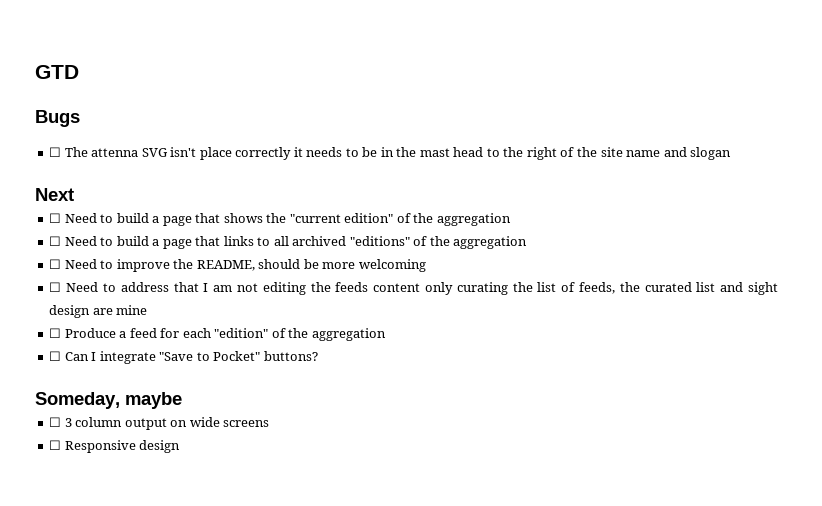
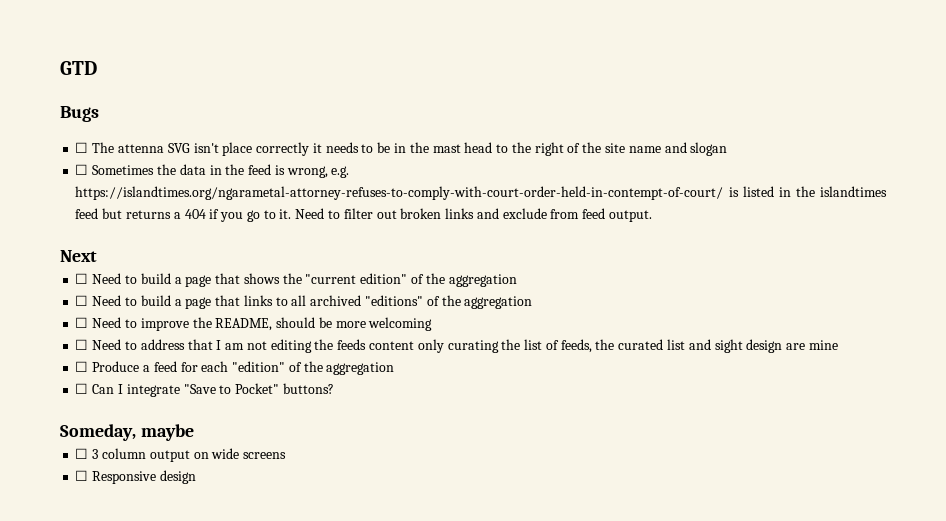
+ ☐ Sometimes the data in the feed is wrong, e.g. https://islandtimes.org/ngarametal-attorney-refuses-to-comply-with-court-order-held-in-contempt-of-court/ is listed in the islandtimes feed but returns a 404 if you go to it. Need to filter out broken links and exclude from feed output.

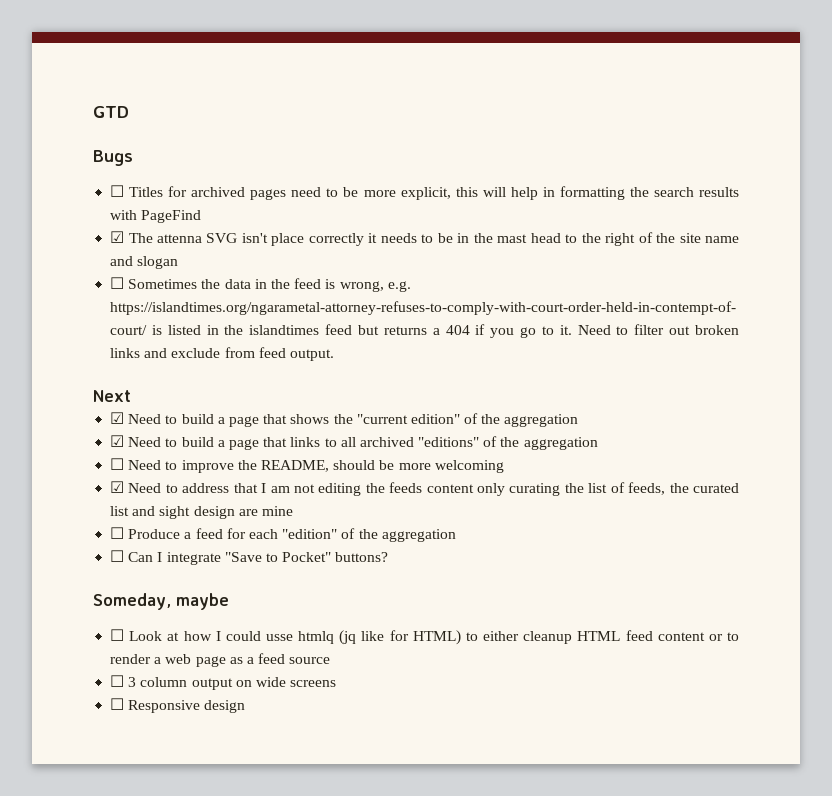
- ☐ The attenna SVG isn't place correctly it needs to be in the mast head to the right of the site name and slogan
+ ☐ Titles for archived pages need to be more explicit, this will help in formatting the search results with PageFind
+ ☑ The attenna SVG isn't place correctly it needs to be in the mast head to the right of the site name and slogan
- ☐ Need to build a page that shows the "current edition" of the aggregation
+ ☑ Need to build a page that shows the "current edition" of the aggregation
- ☐ Need to build a page that links to all archived "editions" of the aggregation
+ ☑ Need to build a page that links to all archived "editions" of the aggregation
- ☐ Need to address that I am not editing the feeds content only curating the list of feeds, the curated list and sight design are mine
+ ☑ Need to address that I am not editing the feeds content only curating the list of feeds, the curated list and sight design are mine
+ ☐ Look at how I could usse htmlq (jq like for HTML) to either cleanup HTML feed content or to render a web page as a feed source

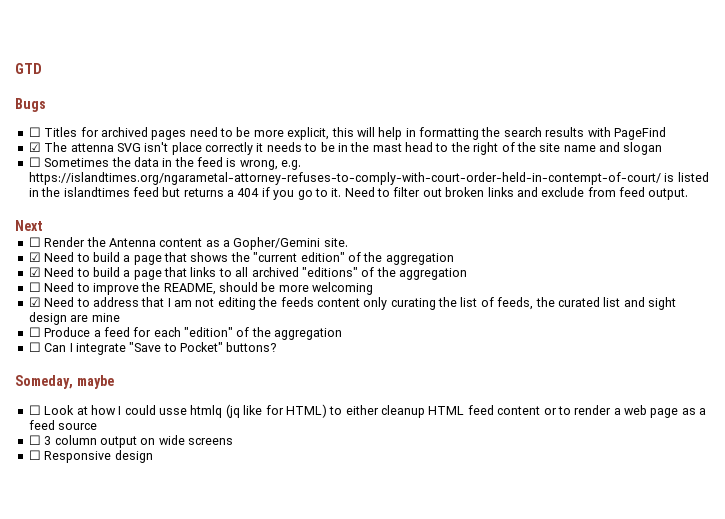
+ ☐ Render the Antenna content as a Gopher/Gemini site.

